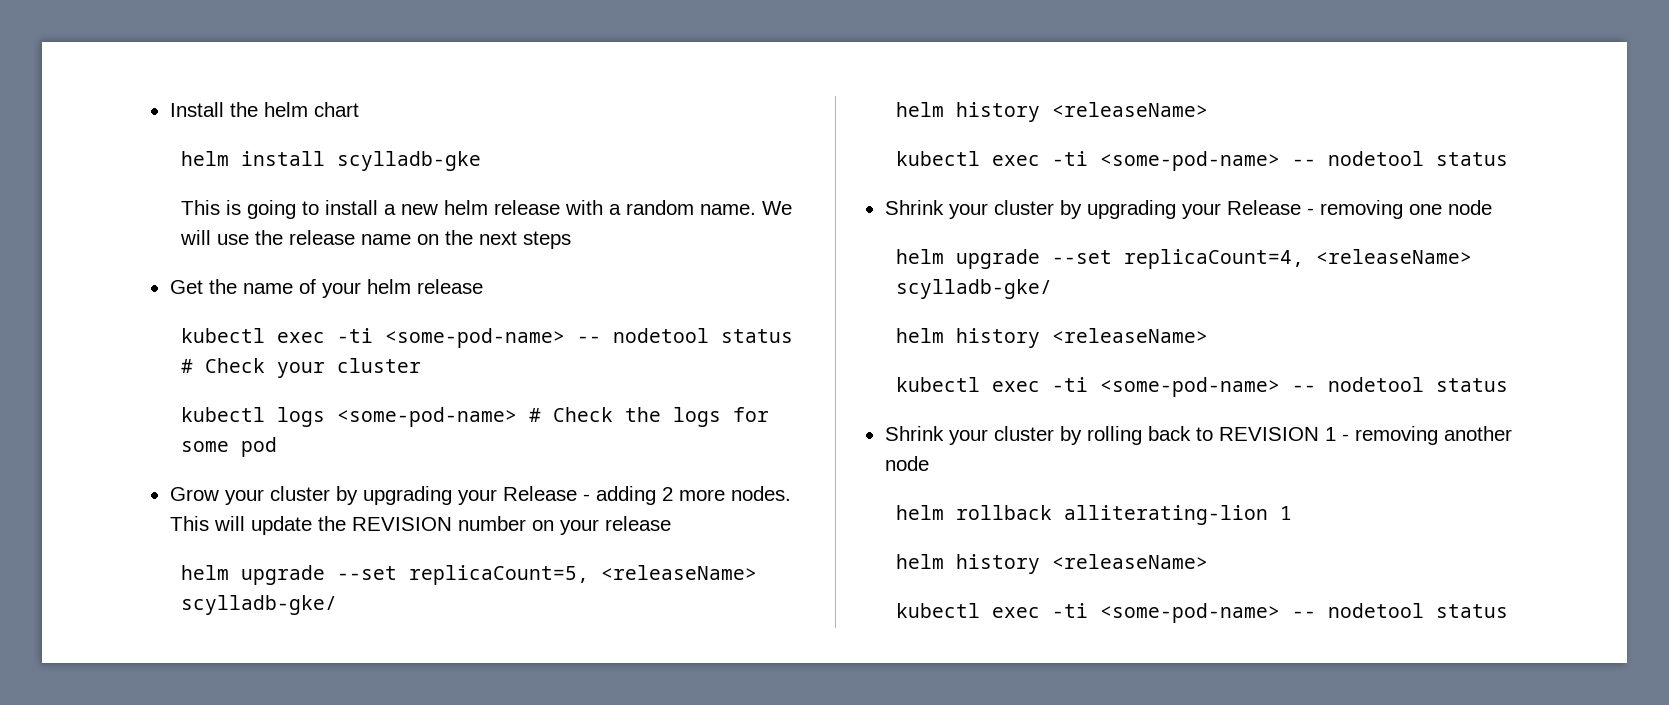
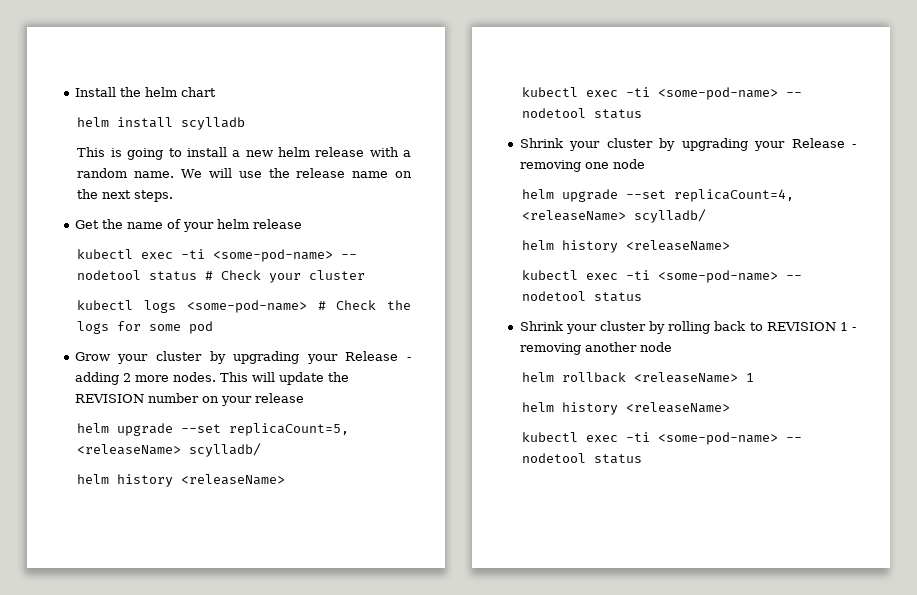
- helm install scylladb-gke
+ helm install scylladb
- We will use the release name on the next steps
+ We will use the release name on the next steps.
- helm upgrade --set replicaCount=5, <releaseName> scylladb-gke/
+ helm upgrade --set replicaCount=5, <releaseName> scylladb/
- helm upgrade --set replicaCount=4, <releaseName> scylladb-gke/
+ helm upgrade --set replicaCount=4, <releaseName> scylladb/
- helm rollback alliterating-lion 1
+ helm rollback <releaseName> 1

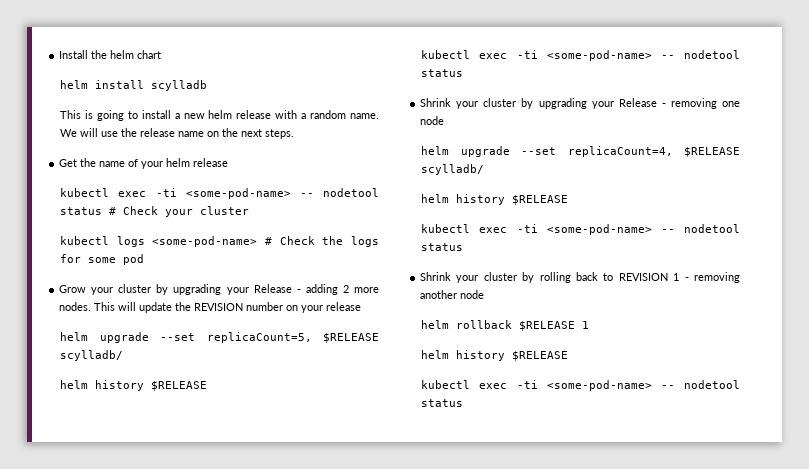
- helm upgrade --set replicaCount=5, <releaseName> scylladb/
- helm history <releaseName>
+ helm upgrade --set replicaCount=5, $RELEASE scylladb/
+ helm history $RELEASE
- helm upgrade --set replicaCount=4, <releaseName> scylladb/
- helm history <releaseName>
+ helm upgrade --set replicaCount=4, $RELEASE scylladb/
+ helm history $RELEASE
- helm rollback <releaseName> 1
- helm history <releaseName>
+ helm rollback $RELEASE 1
+ helm history $RELEASE

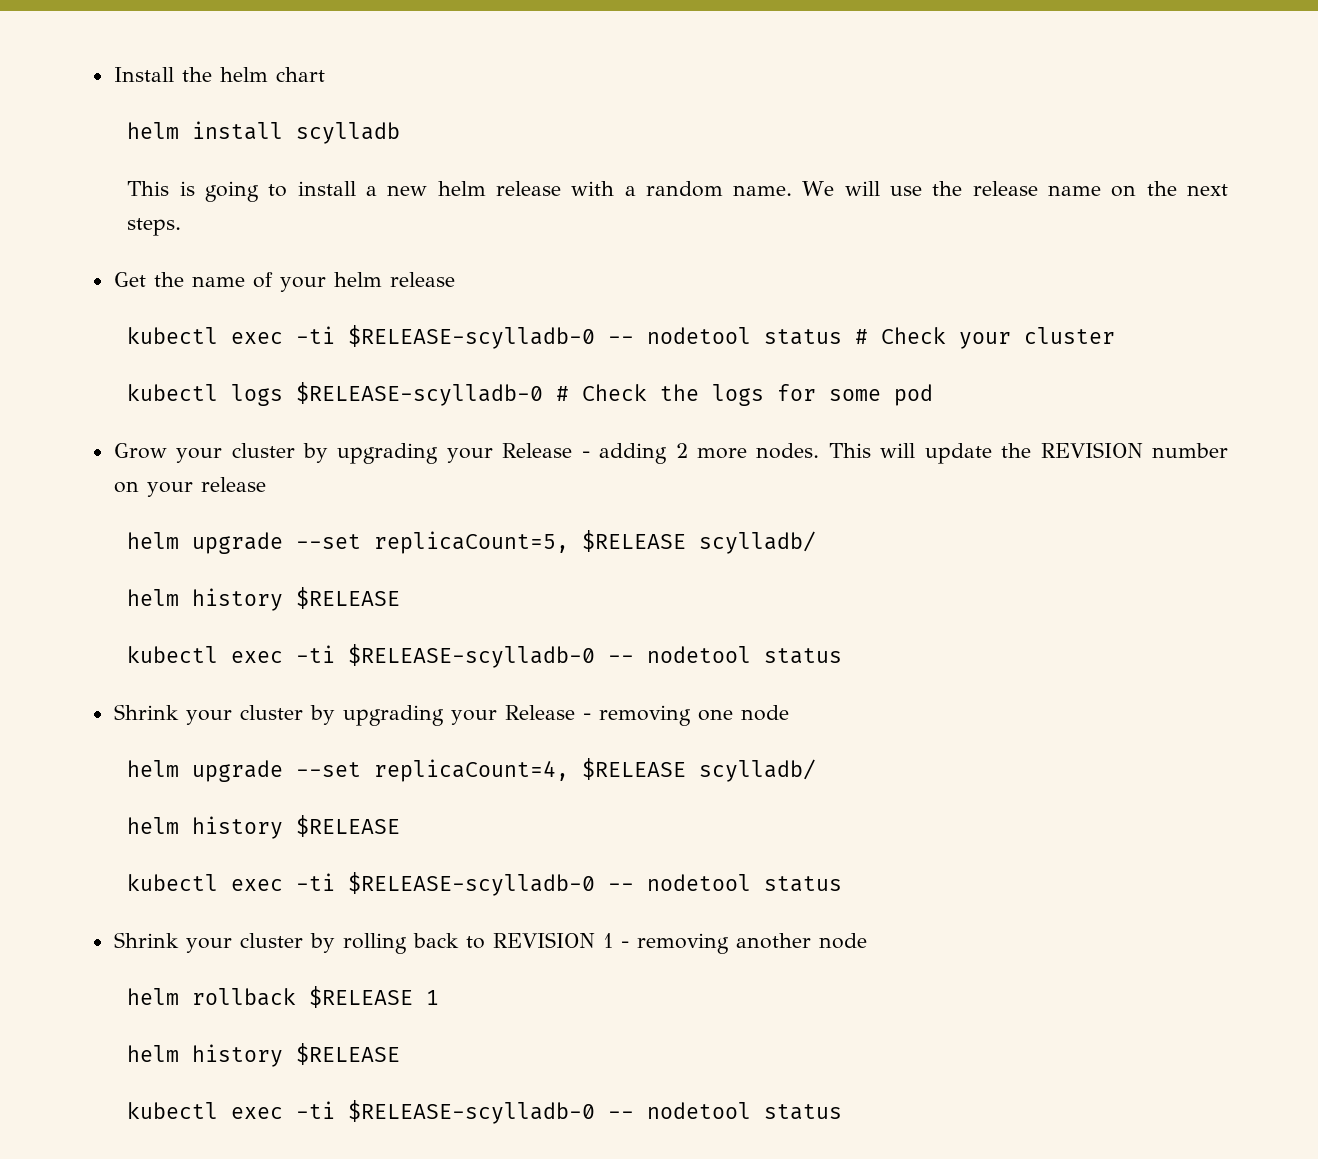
- kubectl exec -ti <some-pod-name> -- nodetool status # Check your cluster
+ kubectl exec -ti $RELEASE-scylladb-0 -- nodetool status # Check your cluster
- kubectl logs <some-pod-name> # Check the logs for some pod
+ kubectl logs $RELEASE-scylladb-0 # Check the logs for some pod
  helm upgrade --set replicaCount=5, $RELEASE scylladb/
  helm history $RELEASE
- kubectl exec -ti <some-pod-name> -- nodetool status
+ kubectl exec -ti $RELEASE-scylladb-0 -- nodetool status
  helm upgrade --set replicaCount=4, $RELEASE scylladb/
  helm history $RELEASE
- kubectl exec -ti <some-pod-name> -- nodetool status
+ kubectl exec -ti $RELEASE-scylladb-0 -- nodetool status
  helm rollback $RELEASE 1
  helm history $RELEASE
- kubectl exec -ti <some-pod-name> -- nodetool status
+ kubectl exec -ti $RELEASE-scylladb-0 -- nodetool status

